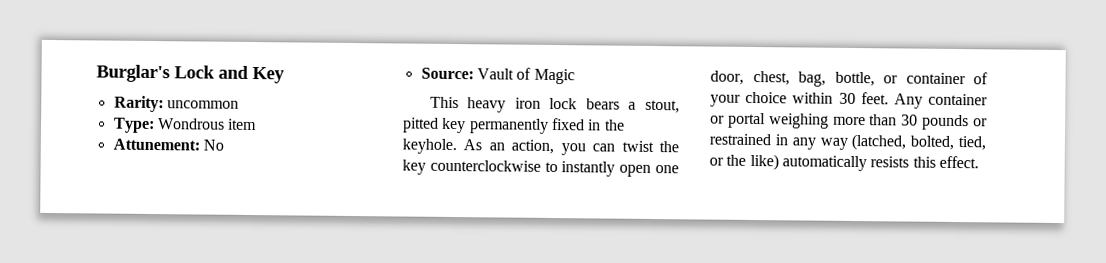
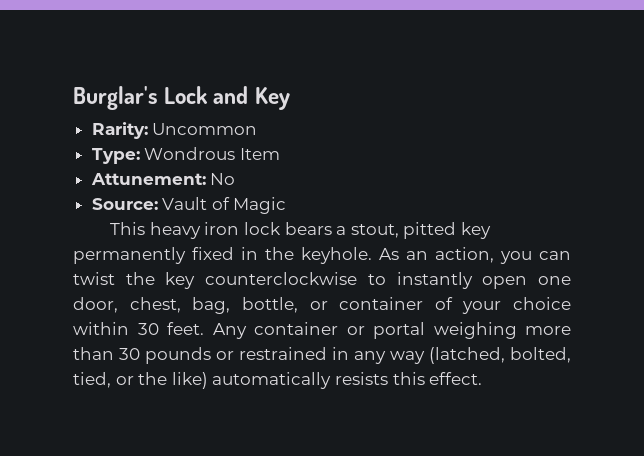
- Rarity: uncommon
+ Rarity: Uncommon
- Type: Wondrous item
+ Type: Wondrous Item

